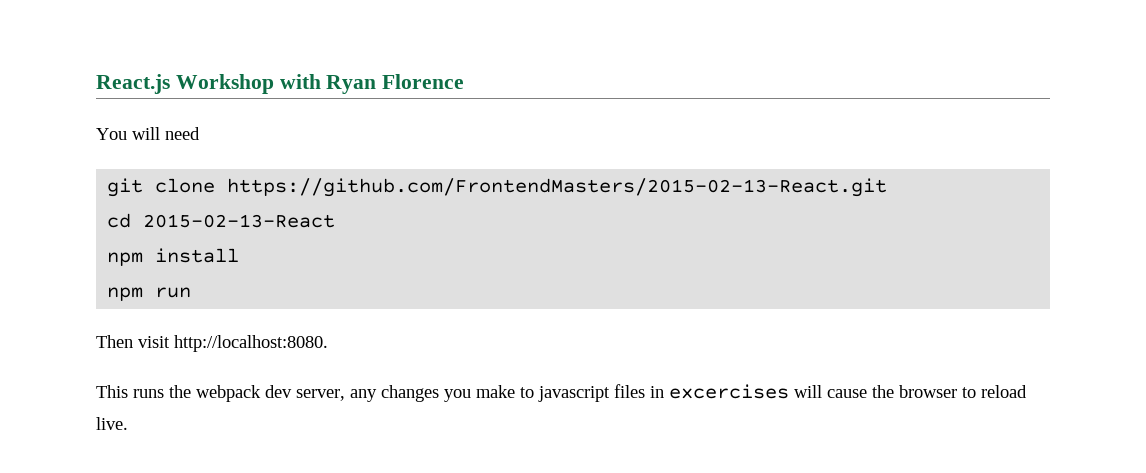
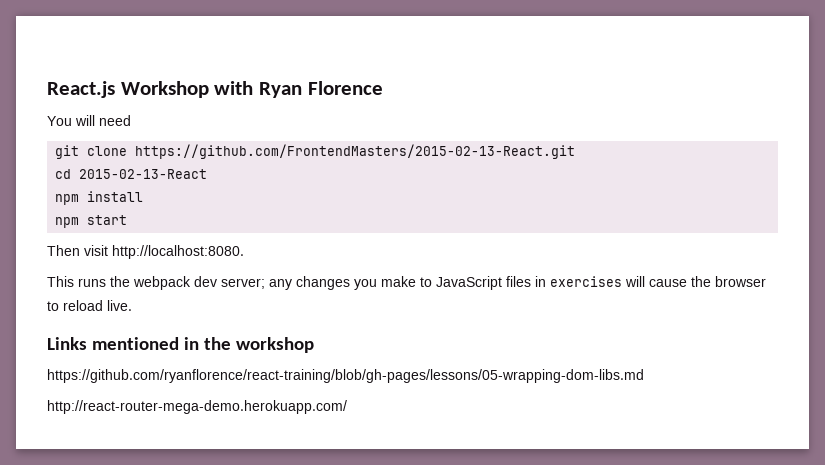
- npm run
+ npm start
- This runs the webpack dev server, any changes you make to javascript files in excercises will cause the browser to reload live.
+ This runs the webpack dev server; any changes you make to JavaScript files in exercises will cause the browser to reload live.
+ Links mentioned in the workshop
+ https://github.com/ryanflorence/react-training/blob/gh-pages/lessons/05-wrapping-dom-libs.md
+ http://react-router-mega-demo.herokuapp.com/

